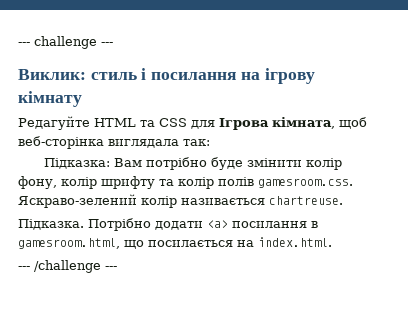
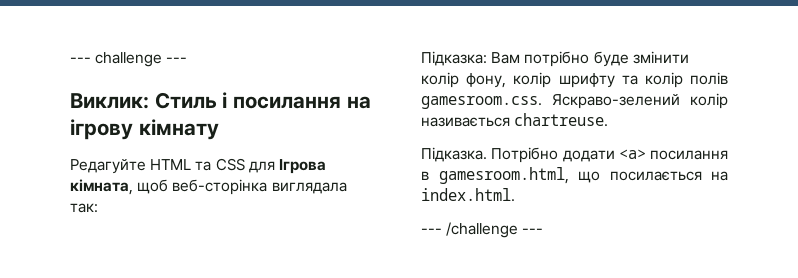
- Виклик: стиль і посилання на ігрову кімнату
+ Виклик: Стиль і посилання на ігрову кімнату

